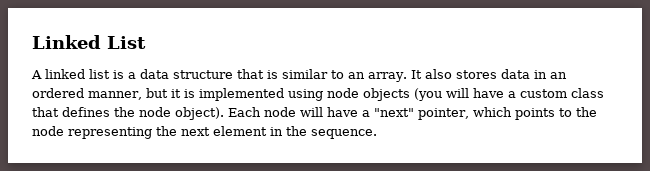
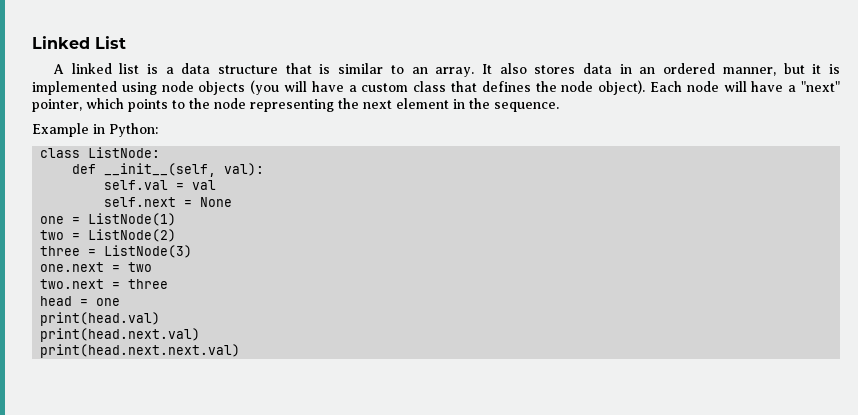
+ Example in Python:
+ class ListNode:
+ def __init__(self, val):
+ self.val = val
+ self.next = None
+ one = ListNode(1)
+ two = ListNode(2)
+ three = ListNode(3)
+ one.next = two
+ two.next = three
+ head = one
+ print(head.val)
+ print(head.next.val)
+ print(head.next.next.val)

